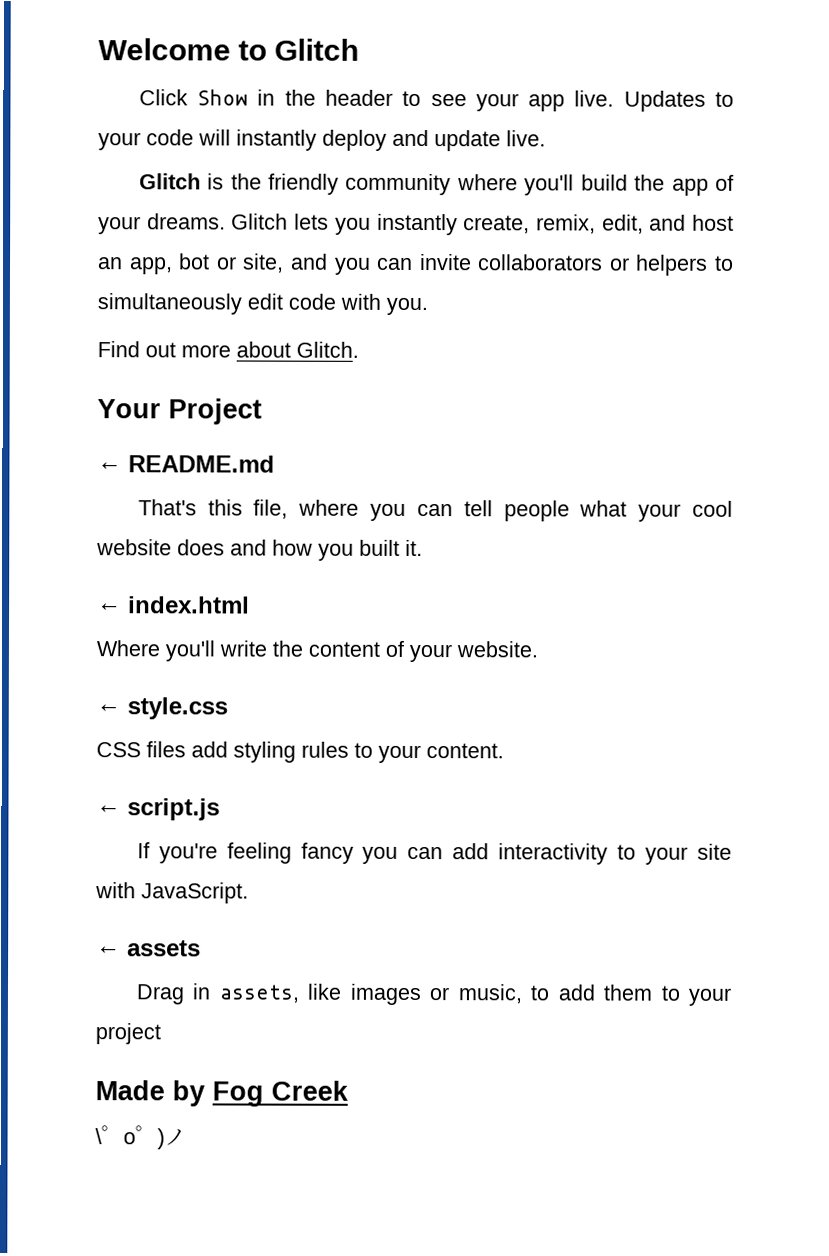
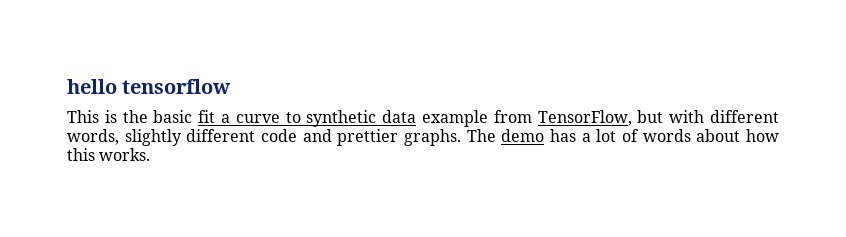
- Welcome to Glitch
- Click Show in the header to see your app live. Updates to your code will instantly deploy and update live.
- Glitch is the friendly community where you'll build the app of your dreams. Glitch lets you instantly create, remix, edit, and host an app, bot or site, and you can invite collaborators or helpers to simultaneously edit code with you.
- Find out more about Glitch.
- Your Project
- ← README.md
- That's this file, where you can tell people what your cool website does and how you built it.
- ← index.html
- Where you'll write the content of your website.
- ← style.css
- CSS files add styling rules to your content.
- ← script.js
- If you're feeling fancy you can add interactivity to your site with JavaScript.
- ← assets
- Drag in assets, like images or music, to add them to your project
- Made by Fog Creek
- \゜o゜)ノ
+ hello tensorflow
+ This is the basic fit a curve to synthetic data example from TensorFlow, but with different words, slightly different code and prettier graphs. The demo has a lot of words about how this works.

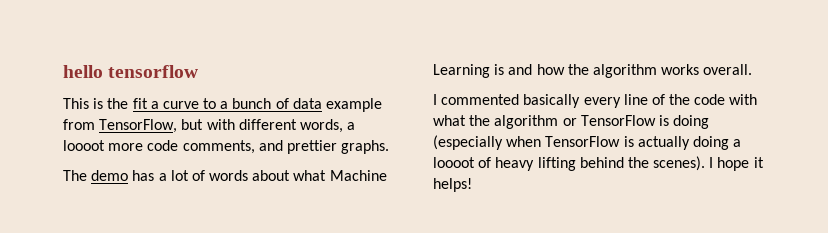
- This is the basic fit a curve to synthetic data example from TensorFlow, but with different words, slightly different code and prettier graphs. The demo has a lot of words about how this works.
+ This is the fit a curve to a bunch of data example from TensorFlow, but with different words, a loooot more code comments, and prettier graphs.
+ The demo has a lot of words about what Machine Learning is and how the algorithm works overall.
+ I commented basically every line of the code with what the algorithm or TensorFlow is doing (especially when TensorFlow is actually doing a loooot of heavy lifting behind the scenes). I hope it helps!

